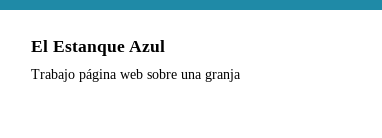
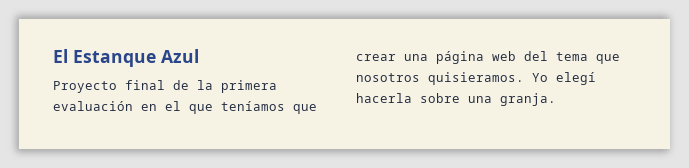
- Trabajo página web sobre una granja
+ Proyecto final de la primera evaluación en el que teníamos que crear una página web del tema que nosotros quisieramos. Yo elegí hacerla sobre una granja.

